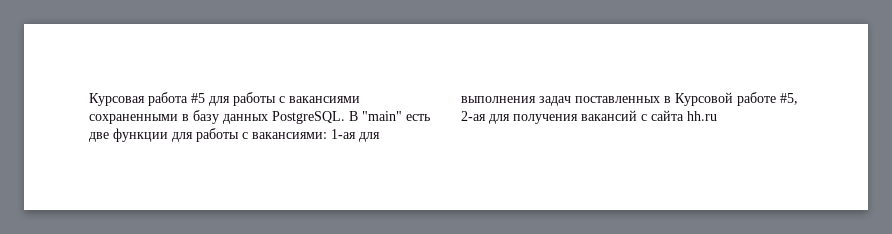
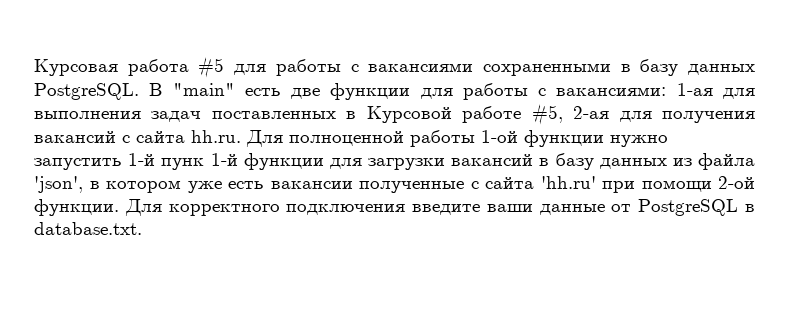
- В "main" есть две функции для работы с вакансиями: 1-ая для выполнения задач поставленных в Курсовой работе #5, 2-ая для получения вакансий с сайта hh.ru
+ В "main" есть две функции для работы с вакансиями: 1-ая для выполнения задач поставленных в Курсовой работе #5, 2-ая для получения вакансий с сайта hh.ru. Для полноценной работы 1-ой функции нужно запустить 1-й пунк 1-й функции для загрузки вакансий в базу данных из файла 'json', в котором уже есть вакансии полученные с сайта 'hh.ru' при помощи 2-ой функции. Для корректного подключения введите ваши данные от PostgreSQL в database.txt.

